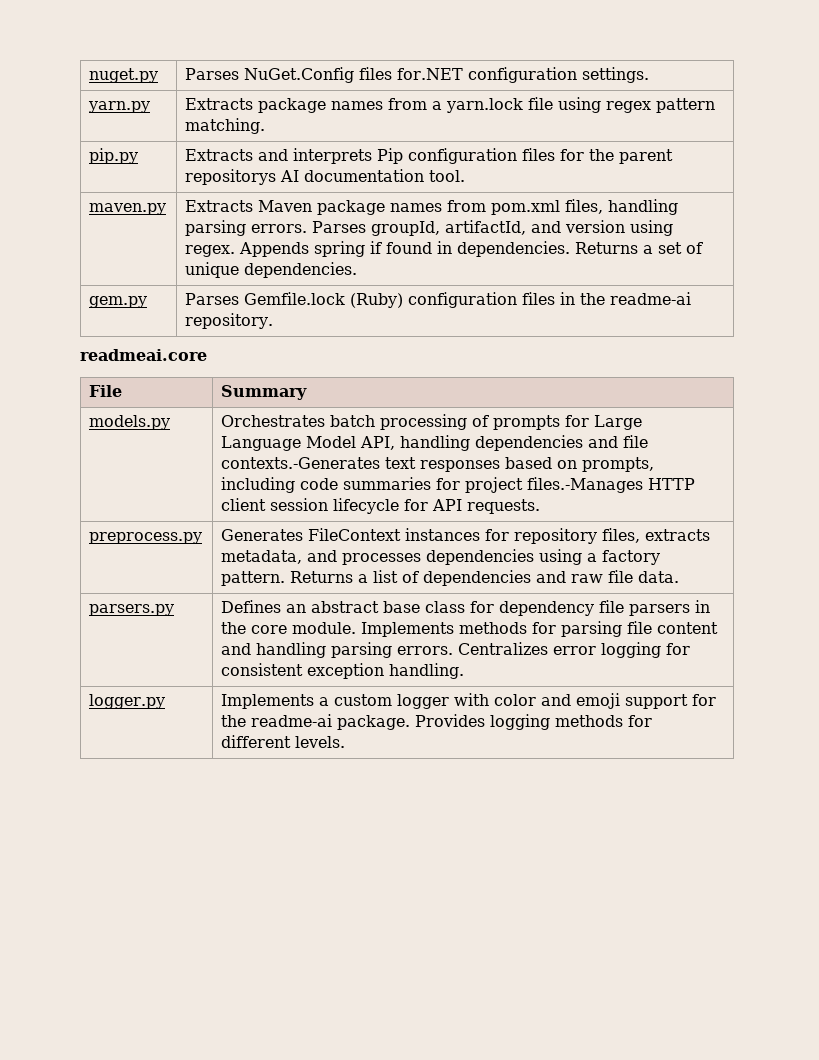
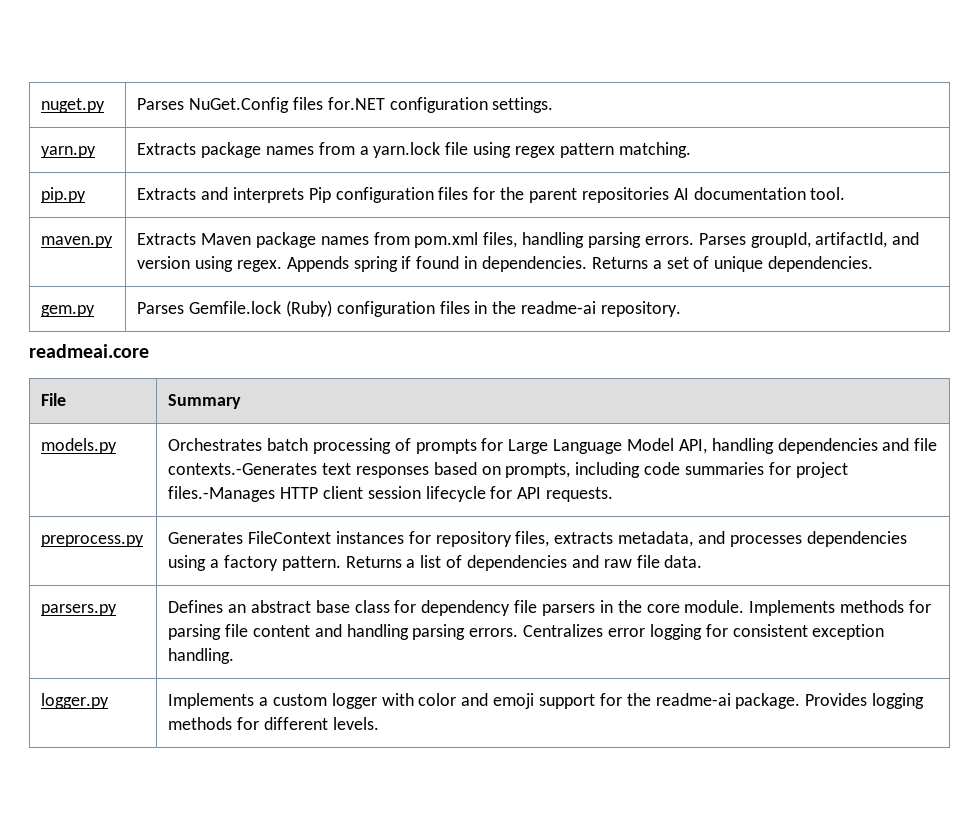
- pip.py | Extracts and interprets Pip configuration files for the parent repositorys AI documentation tool.
+ pip.py | Extracts and interprets Pip configuration files for the parent repositories AI documentation tool.

